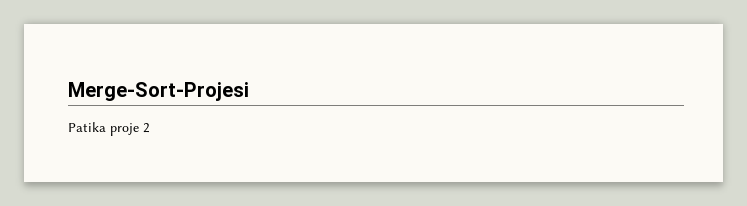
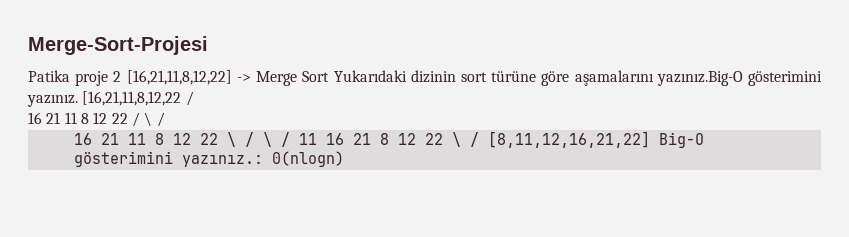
- Patika proje 2
+ Patika proje 2 [16,21,11,8,12,22] -> Merge Sort Yukarıdaki dizinin sort türüne göre aşamalarını yazınız.Big-O gösterimini yazınız. [16,21,11,8,12,22 /
+ 16 21 11 8 12 22 / \ /
+ 16 21 11 8 12 22 \ / \ / 11 16 21 8 12 22 \ / [8,11,12,16,21,22] Big-O gösterimini yazınız.: 0(nlogn)

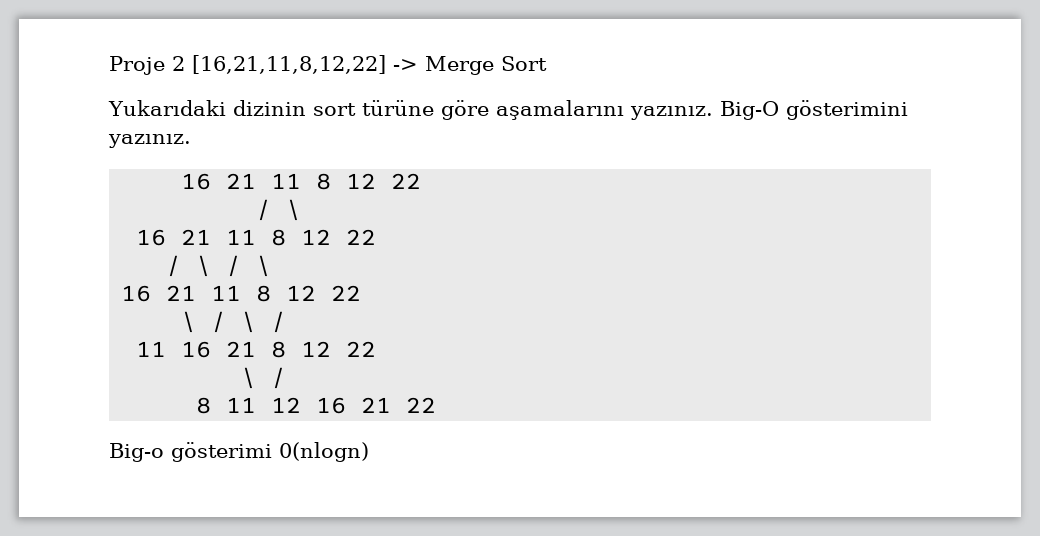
- Merge-Sort-Projesi
- Patika proje 2 [16,21,11,8,12,22] -> Merge Sort Yukarıdaki dizinin sort türüne göre aşamalarını yazınız.Big-O gösterimini yazınız. [16,21,11,8,12,22 /
- 16 21 11 8 12 22 / \ /
- 16 21 11 8 12 22 \ / \ / 11 16 21 8 12 22 \ / [8,11,12,16,21,22] Big-O gösterimini yazınız.: 0(nlogn)
+ Proje 2 [16,21,11,8,12,22] -> Merge Sort
+ Yukarıdaki dizinin sort türüne göre aşamalarını yazınız. Big-O gösterimini yazınız.
+ 16 21 11 8 12 22
+ / \
+ 16 21 11 8 12 22
+ / \ / \
+ 16 21 11 8 12 22
+ \ / \ /
+ 11 16 21 8 12 22
+ \ /
+ 8 11 12 16 21 22
+ Big-o gösterimi 0(nlogn)

